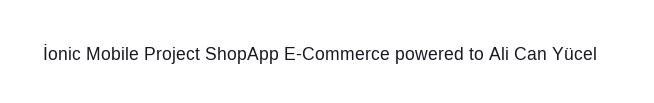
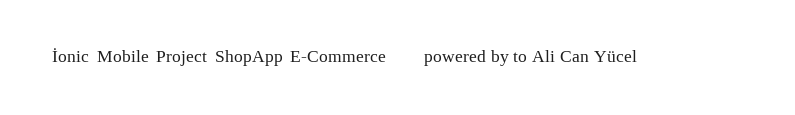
- İonic Mobile Project ShopApp E-Commerce powered to Ali Can Yücel
+ İonic Mobile Project ShopApp E-Commerce powered by to Ali Can Yücel

